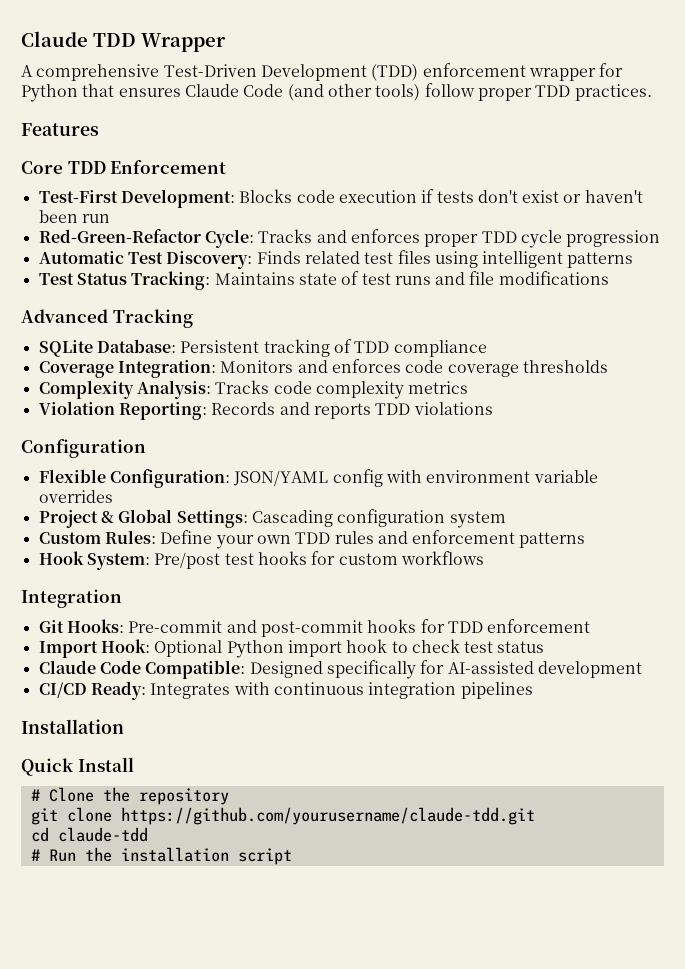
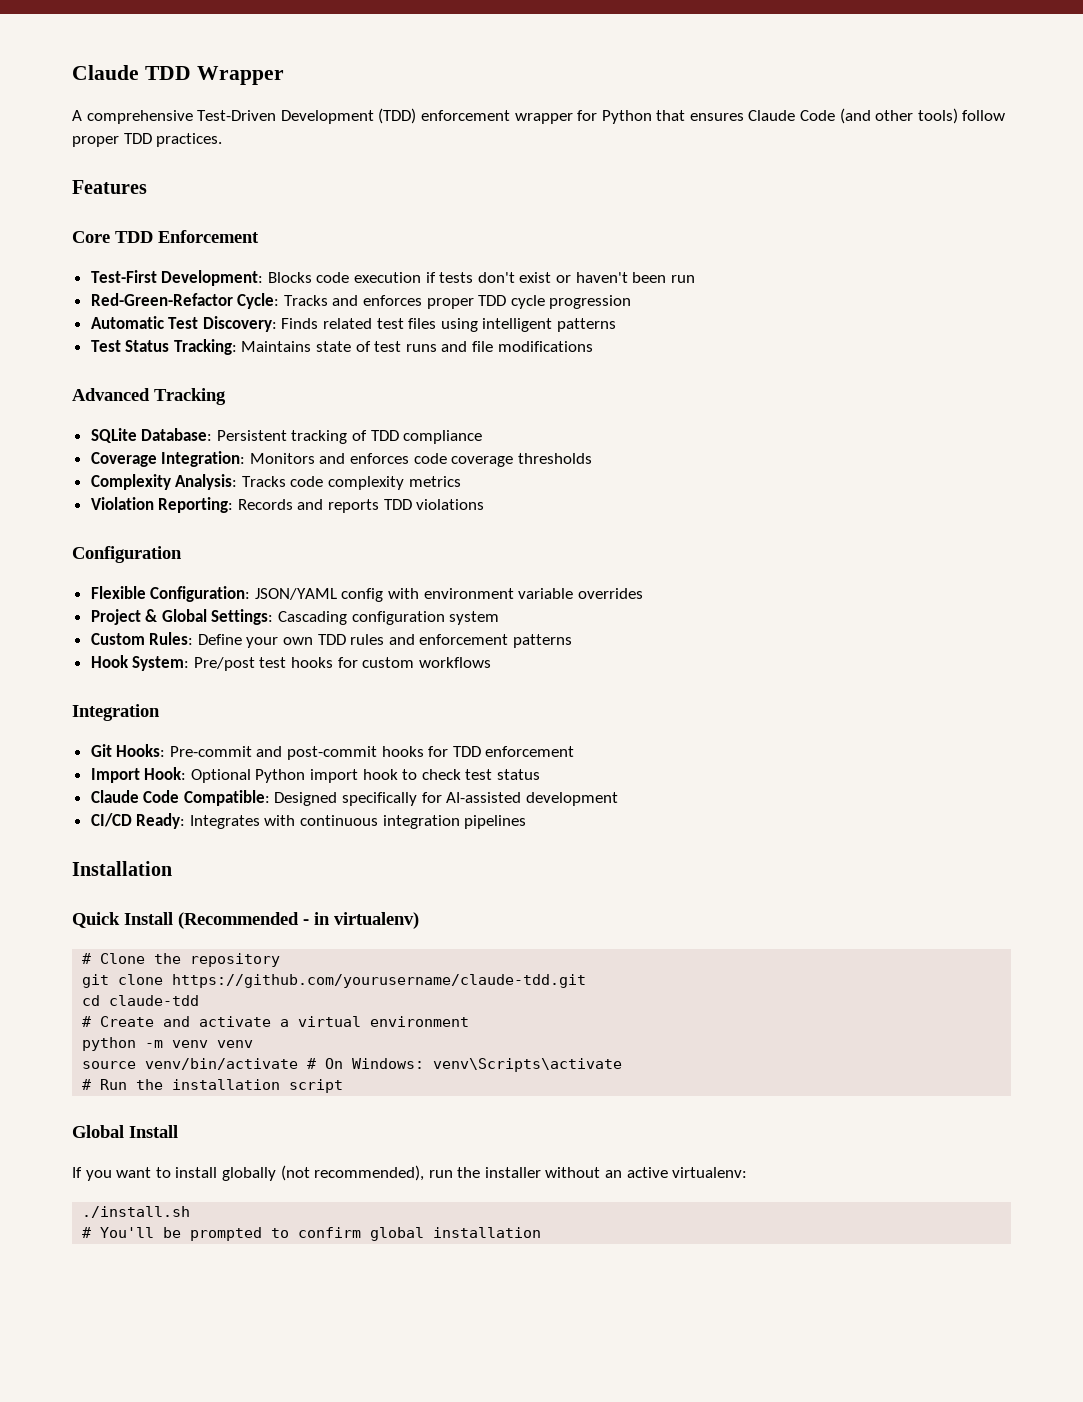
- Quick Install
+ Quick Install (Recommended - in virtualenv)
+ # Create and activate a virtual environment
+ python -m venv venv
+ source venv/bin/activate # On Windows: venv\Scripts\activate
+ Global Install
+ If you want to install globally (not recommended), run the installer without an active virtualenv:
+ ./install.sh
+ # You'll be prompted to confirm global installation

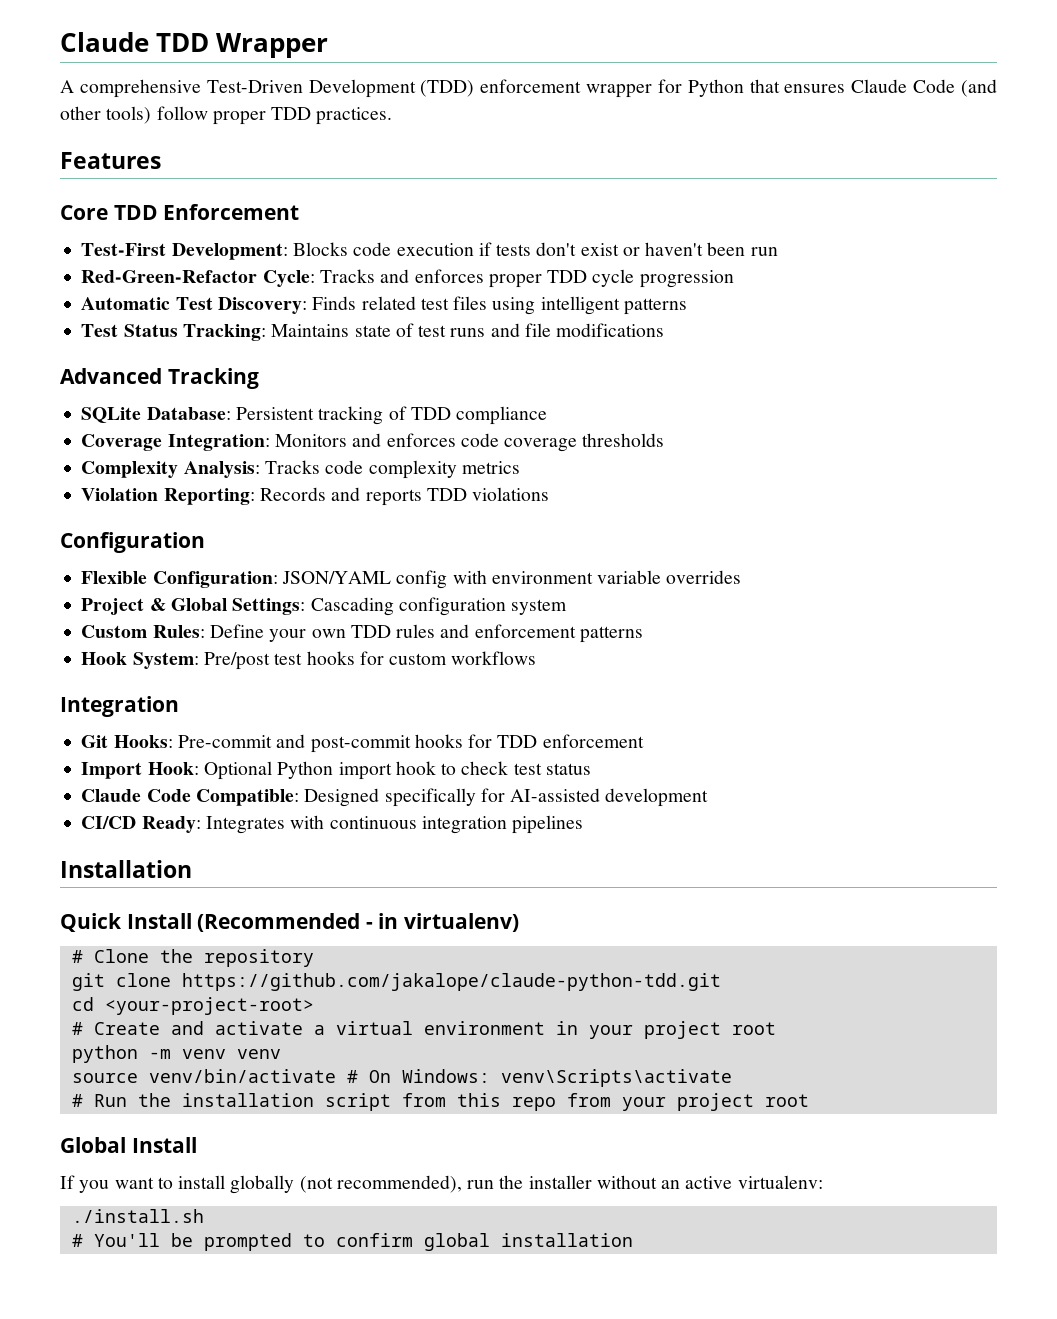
- git clone https://github.com/yourusername/claude-tdd.git
+ git clone https://github.com/jakalope/claude-python-tdd.git
- cd claude-tdd
+ cd <your-project-root>
- # Create and activate a virtual environment
+ # Create and activate a virtual environment in your project root
- # Run the installation script
+ # Run the installation script from this repo from your project root

